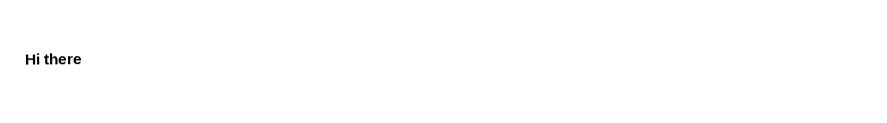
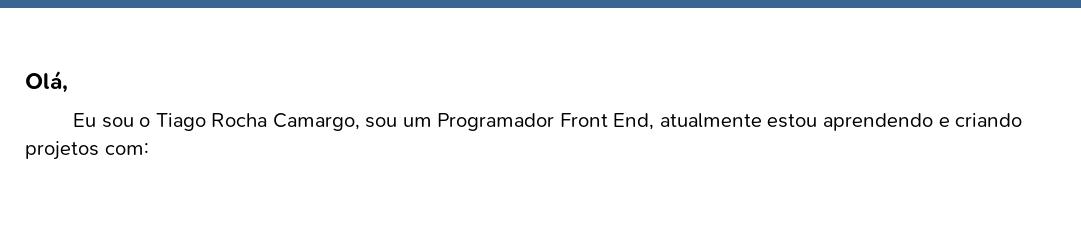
- Hi there
+ Olá,
+ Eu sou o Tiago Rocha Camargo, sou um Programador Front End, atualmente estou aprendendo e criando projetos com:

